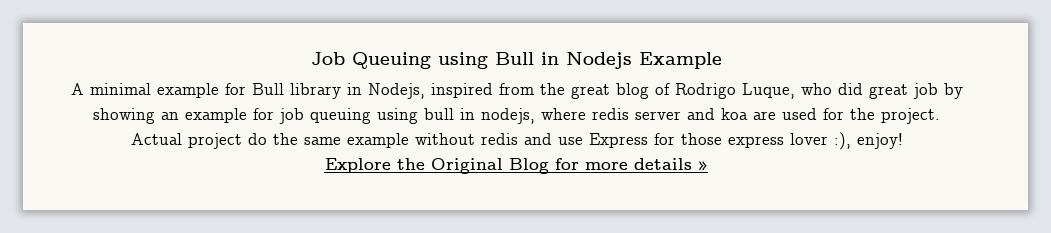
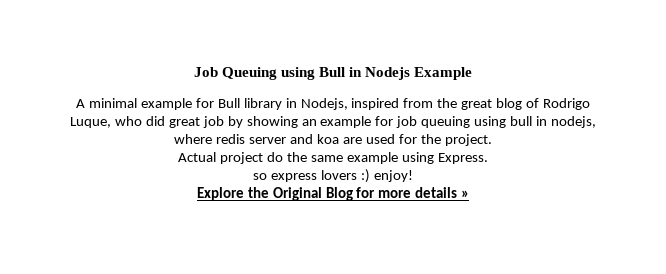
- Actual project do the same example without redis and use Express for those express lover :), enjoy!
+ Actual project do the same example using Express.
+ so express lovers :) enjoy!

